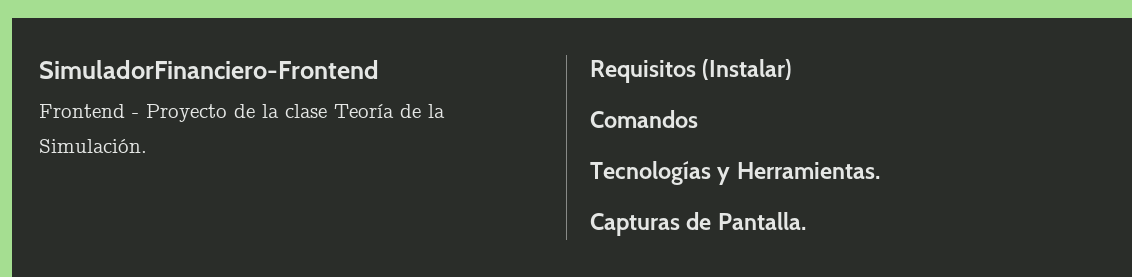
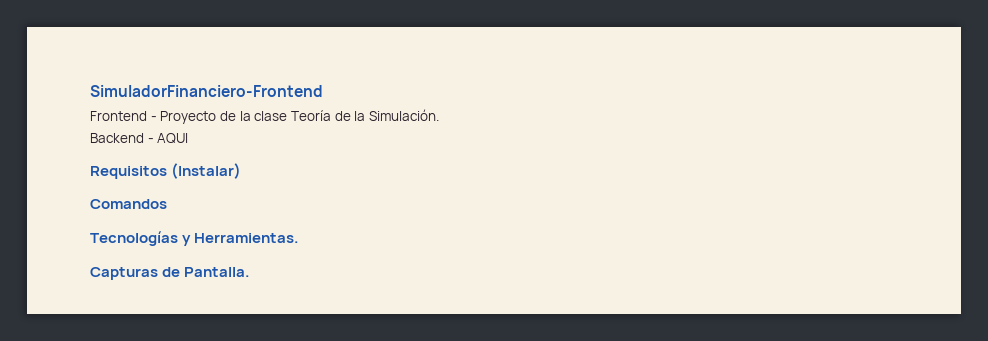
+ Backend - AQUI

